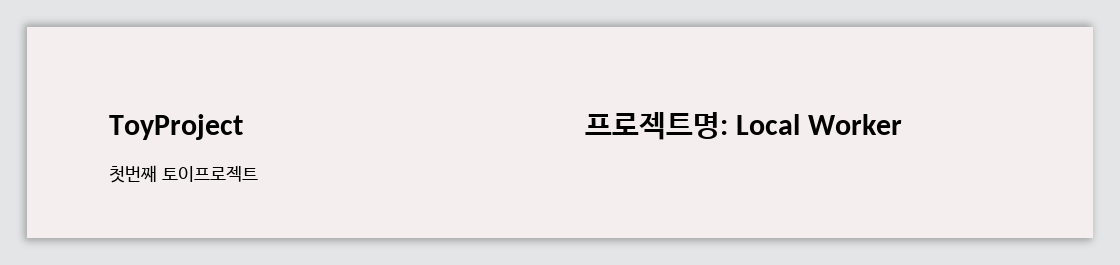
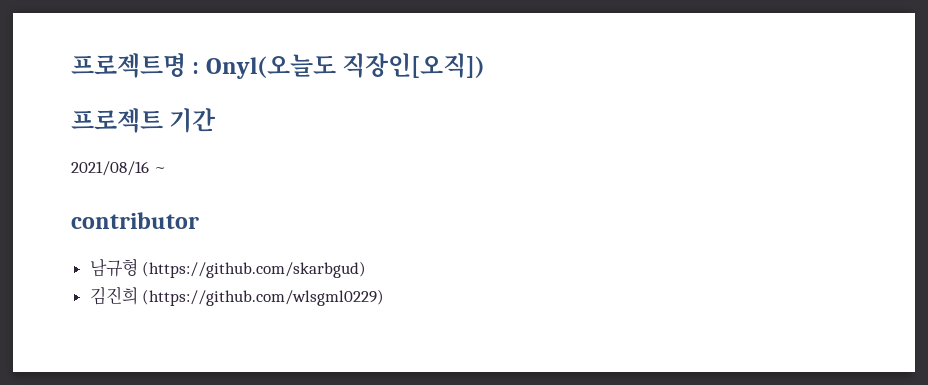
- ToyProject
- 첫번째 토이프로젝트
- 프로젝트명: Local Worker
+ 프로젝트명 : Onyl(오늘도 직장인[오직])
+ 프로젝트 기간
+ 2021/08/16 ~
+ contributor
+ 남규형 (https://github.com/skarbgud)
+ 김진희 (https://github.com/wlsgml0229)

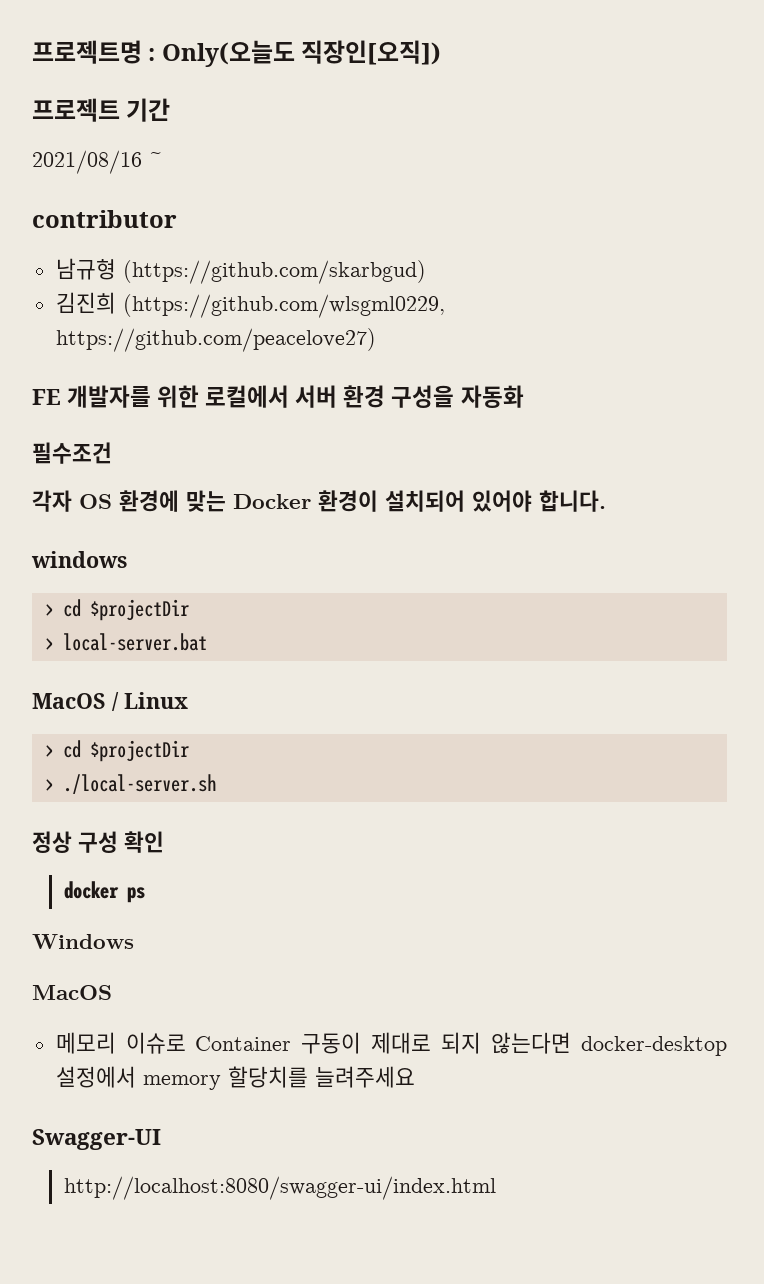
- 프로젝트명 : Onyl(오늘도 직장인[오직])
+ 프로젝트명 : Only(오늘도 직장인[오직])
- 김진희 (https://github.com/wlsgml0229)
+ 김진희 (https://github.com/wlsgml0229, https://github.com/peacelove27)
+ FE 개발자를 위한 로컬에서 서버 환경 구성을 자동화
+ 필수조건
+ 각자 OS 환경에 맞는 Docker 환경이 설치되어 있어야 합니다.
+ windows
+ > cd $projectDir
+ > local-server.bat
+ MacOS / Linux
+ > cd $projectDir
+ > ./local-server.sh
+ 정상 구성 확인
+ docker ps
+ Windows
+ MacOS
+ 메모리 이슈로 Container 구동이 제대로 되지 않는다면 docker-desktop 설정에서 memory 할당치를 늘려주세요
+ Swagger-UI
+ http://localhost:8080/swagger-ui/index.html

